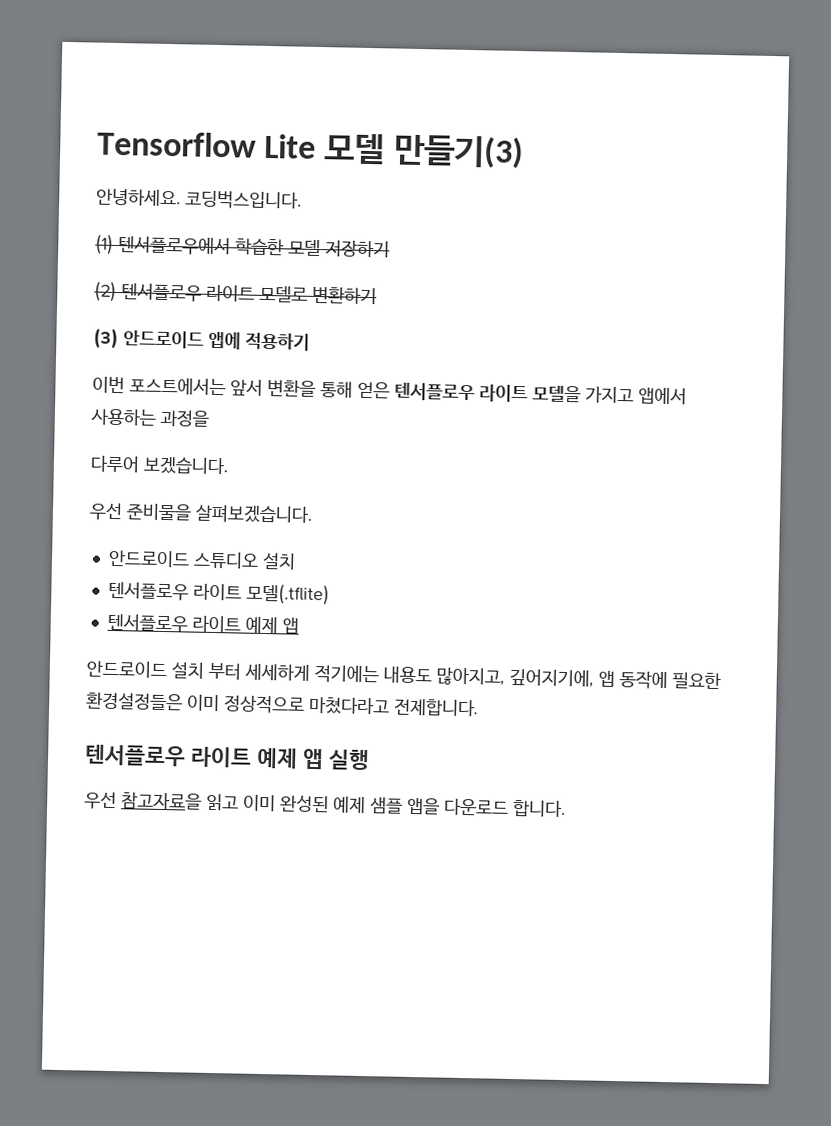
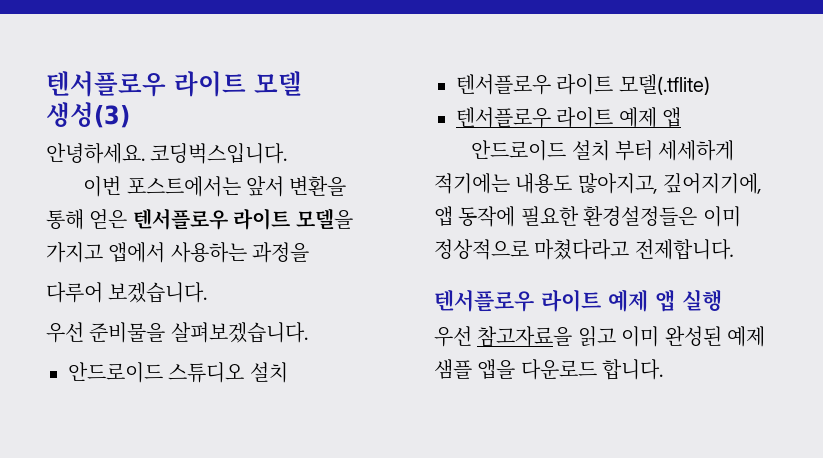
- Tensorflow Lite 모델 만들기(3)
+ 텐서플로우 라이트 모델 생성(3)
  안녕하세요. 코딩벅스입니다.
- (1) 텐서플로우에서 학습한 모델 저장하기
- (2) 텐서플로우 라이트 모델로 변환하기
- (3) 안드로이드 앱에 적용하기

